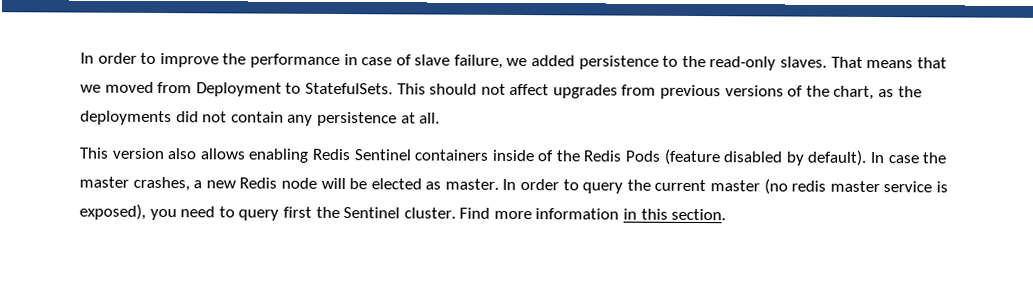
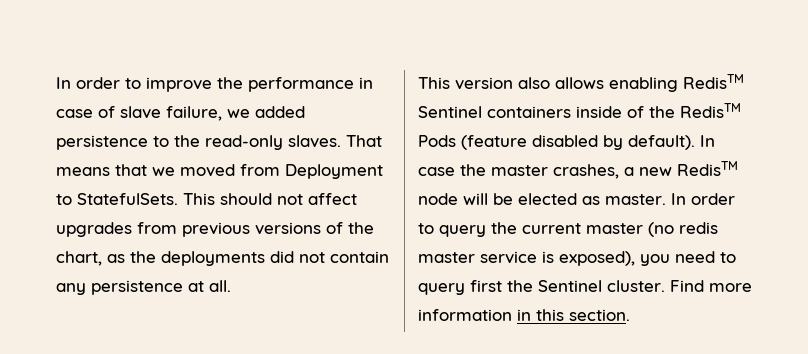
- This version also allows enabling Redis Sentinel containers inside of the Redis Pods (feature disabled by default).
+ This version also allows enabling RedisTM Sentinel containers inside of the RedisTM Pods (feature disabled by default).
- In case the master crashes, a new Redis node will be elected as master.
+ In case the master crashes, a new RedisTM node will be elected as master.

